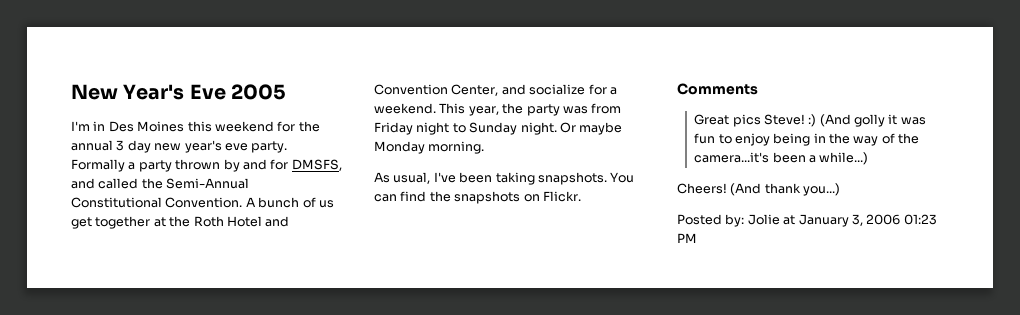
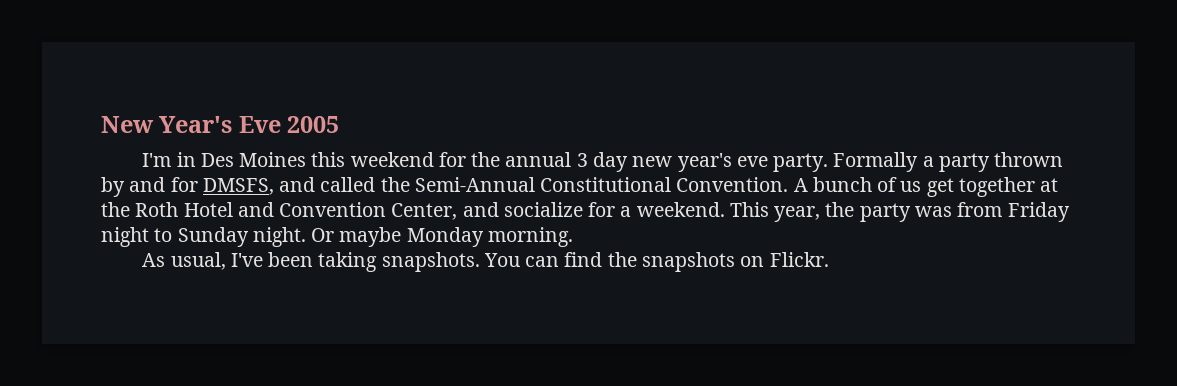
- Comments
- Great pics Steve! :) (And golly it was fun to enjoy being in the way of the camera...it's been a while...)
- Cheers! (And thank you...)
- Posted by: Jolie at January 3, 2006 01:23 PM

